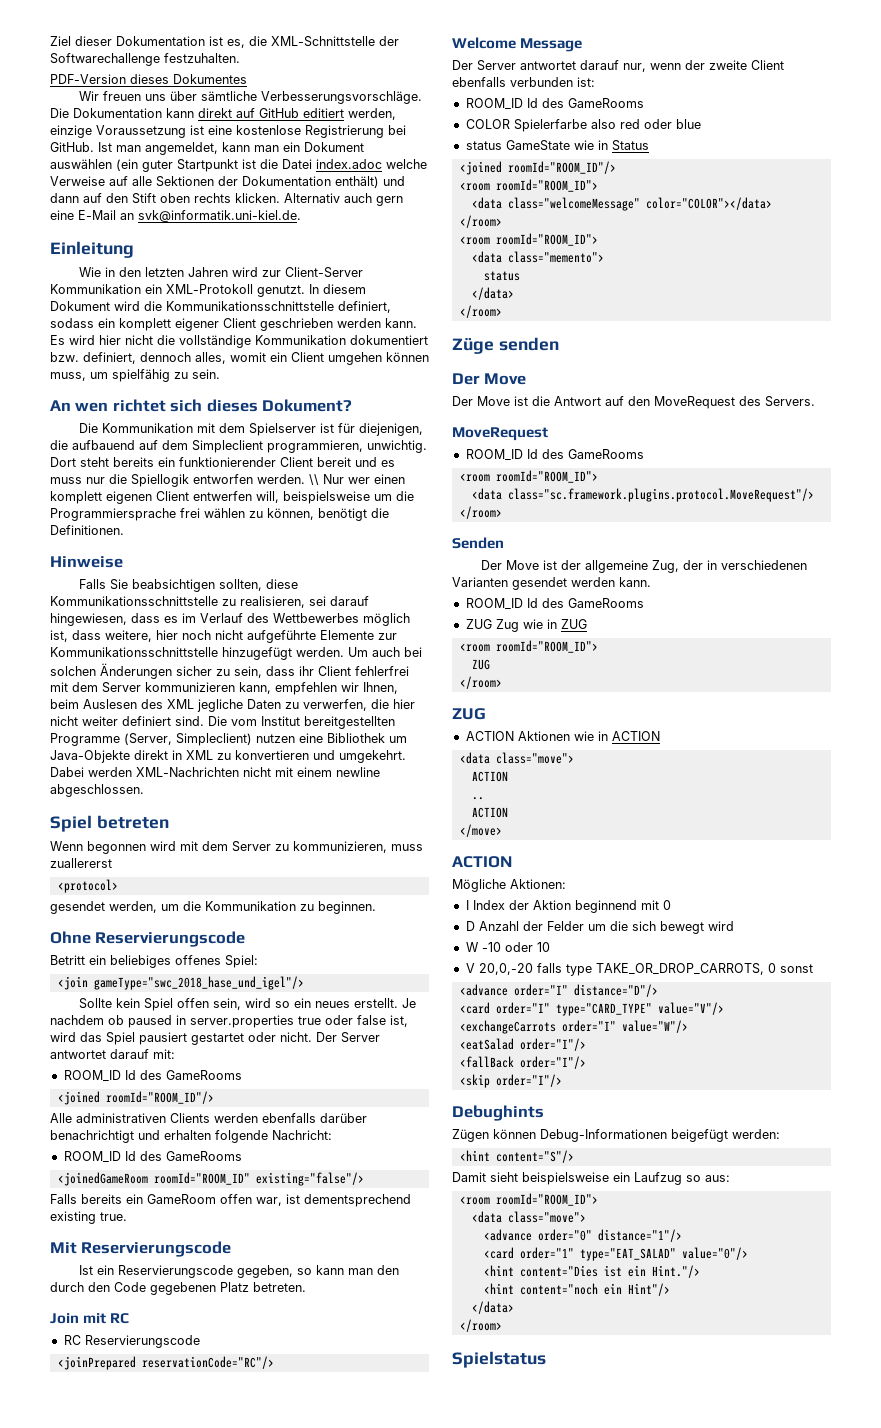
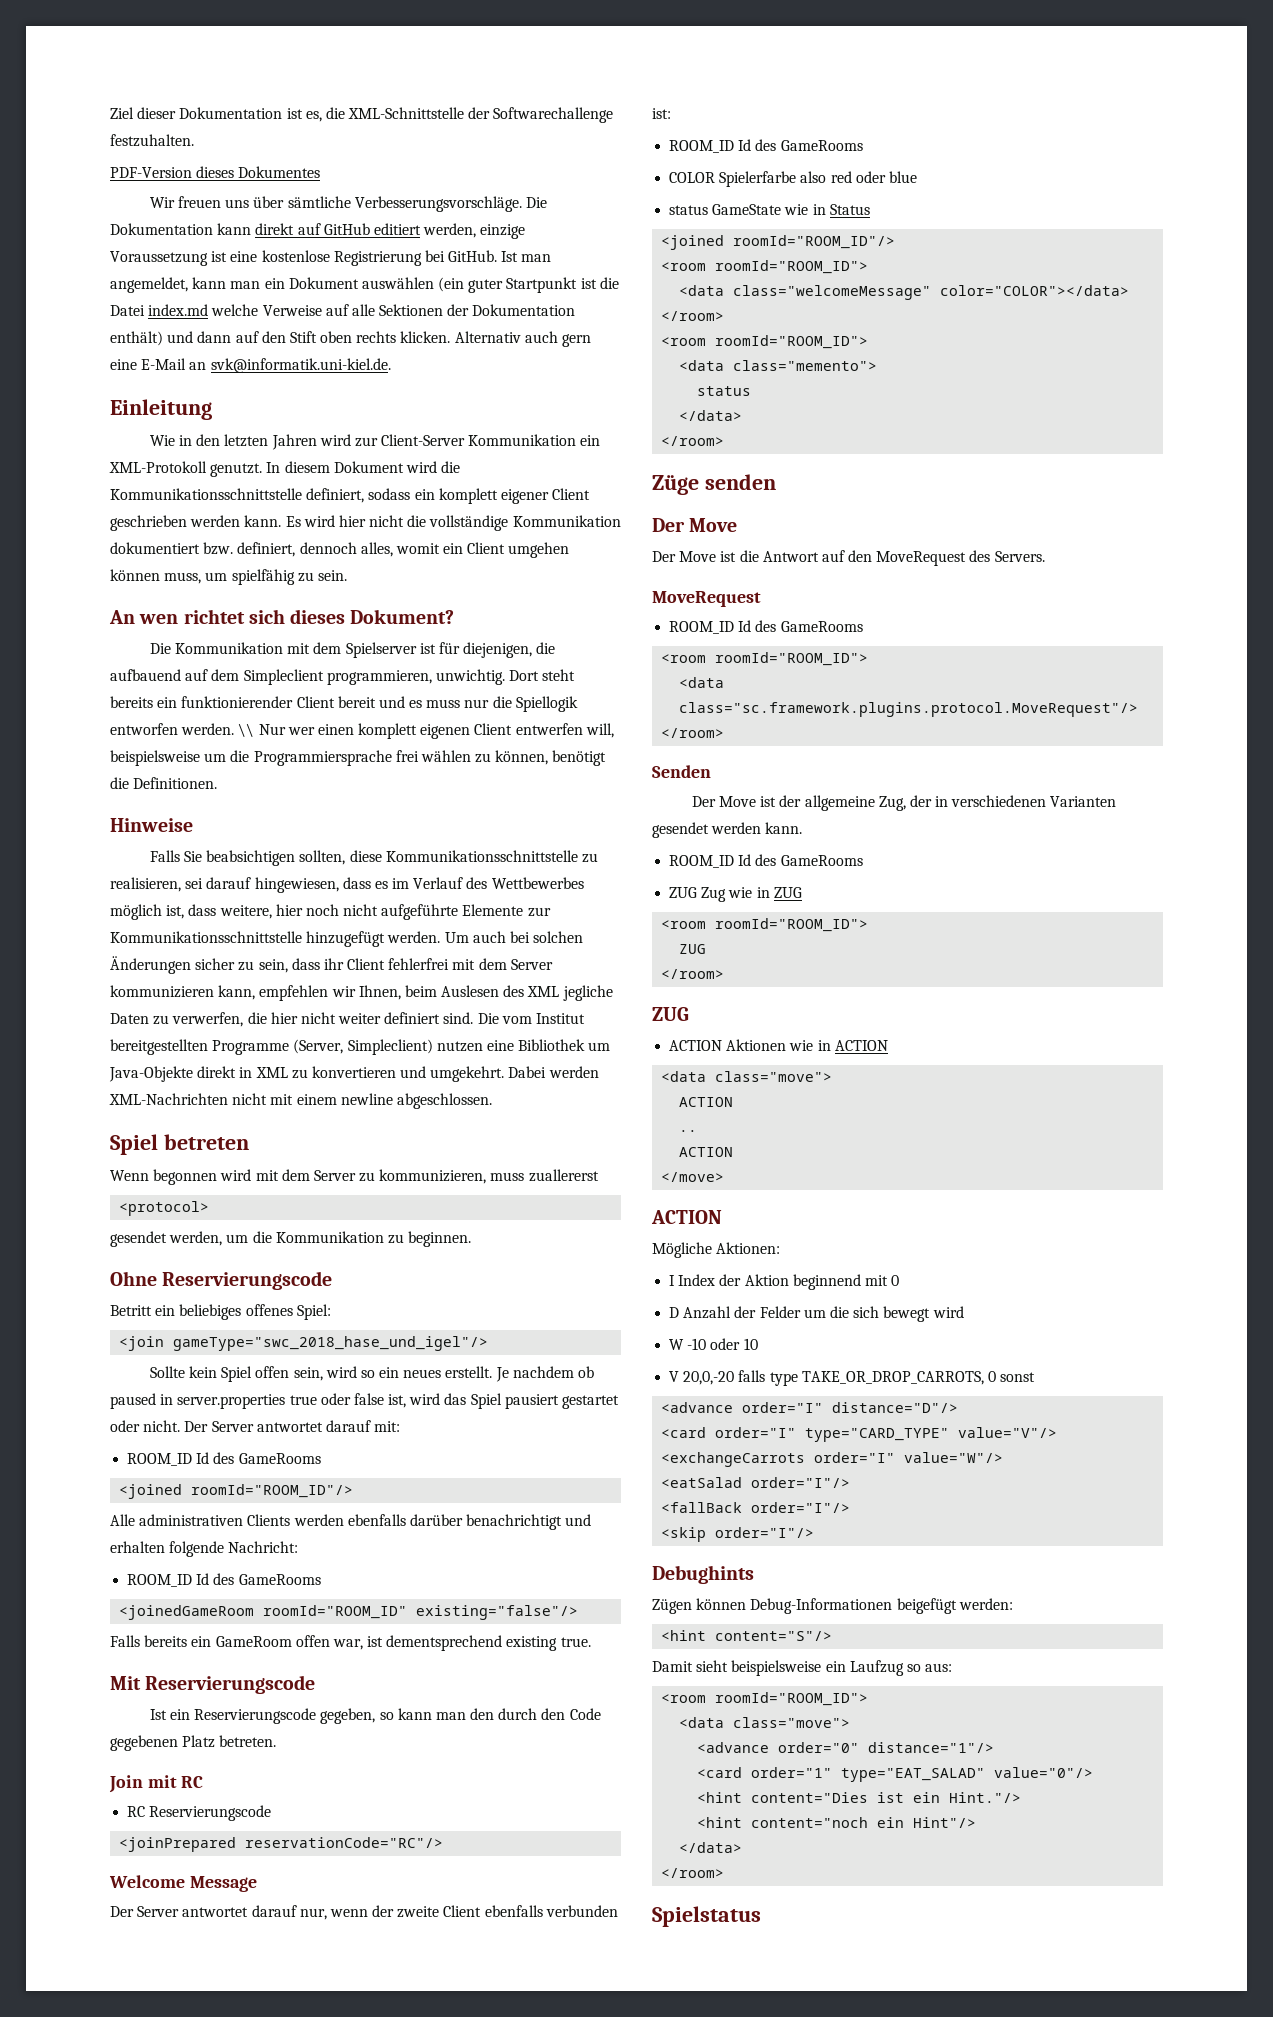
- Ist man angemeldet, kann man ein Dokument auswählen (ein guter Startpunkt ist die Datei index.adoc welche Verweise auf alle Sektionen der Dokumentation enthält) und dann auf den Stift oben rechts klicken.
+ Ist man angemeldet, kann man ein Dokument auswählen (ein guter Startpunkt ist die Datei index.md welche Verweise auf alle Sektionen der Dokumentation enthält) und dann auf den Stift oben rechts klicken.

